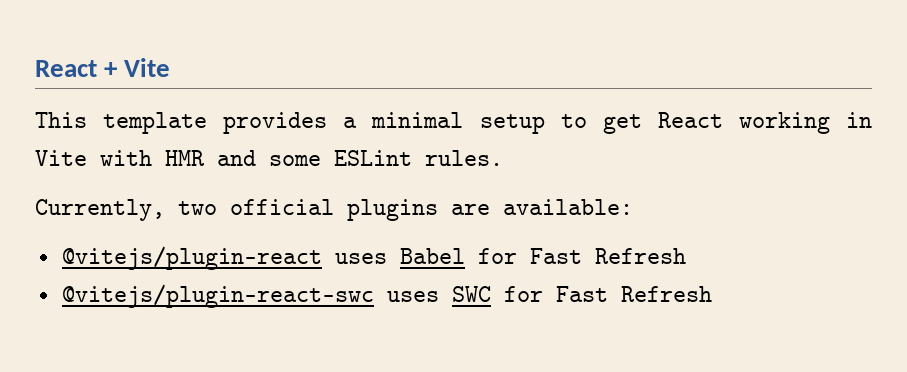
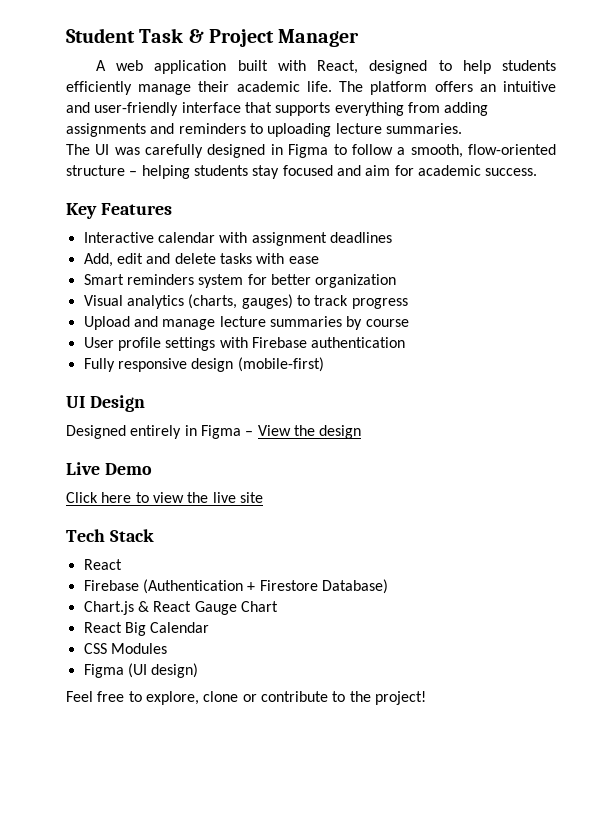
- React + Vite
- This template provides a minimal setup to get React working in Vite with HMR and some ESLint rules.
- Currently, two official plugins are available:
- @vitejs/plugin-react uses Babel for Fast Refresh
- @vitejs/plugin-react-swc uses SWC for Fast Refresh
+ Student Task & Project Manager
+ A web application built with React, designed to help students efficiently manage their academic life. The platform offers an intuitive and user-friendly interface that supports everything from adding assignments and reminders to uploading lecture summaries.
+ The UI was carefully designed in Figma to follow a smooth, flow-oriented structure – helping students stay focused and aim for academic success.
+ Key Features
+ Interactive calendar with assignment deadlines
+ Add, edit and delete tasks with ease
+ Smart reminders system for better organization
+ Visual analytics (charts, gauges) to track progress
+ Upload and manage lecture summaries by course
+ User profile settings with Firebase authentication
+ Fully responsive design (mobile-first)
+ UI Design
+ Designed entirely in Figma – View the design
+ Live Demo
+ Click here to view the live site
+ Tech Stack
+ React
+ Firebase (Authentication + Firestore Database)
+ Chart.js & React Gauge Chart
+ React Big Calendar
+ CSS Modules
+ Figma (UI design)
+ Feel free to explore, clone or contribute to the project!

